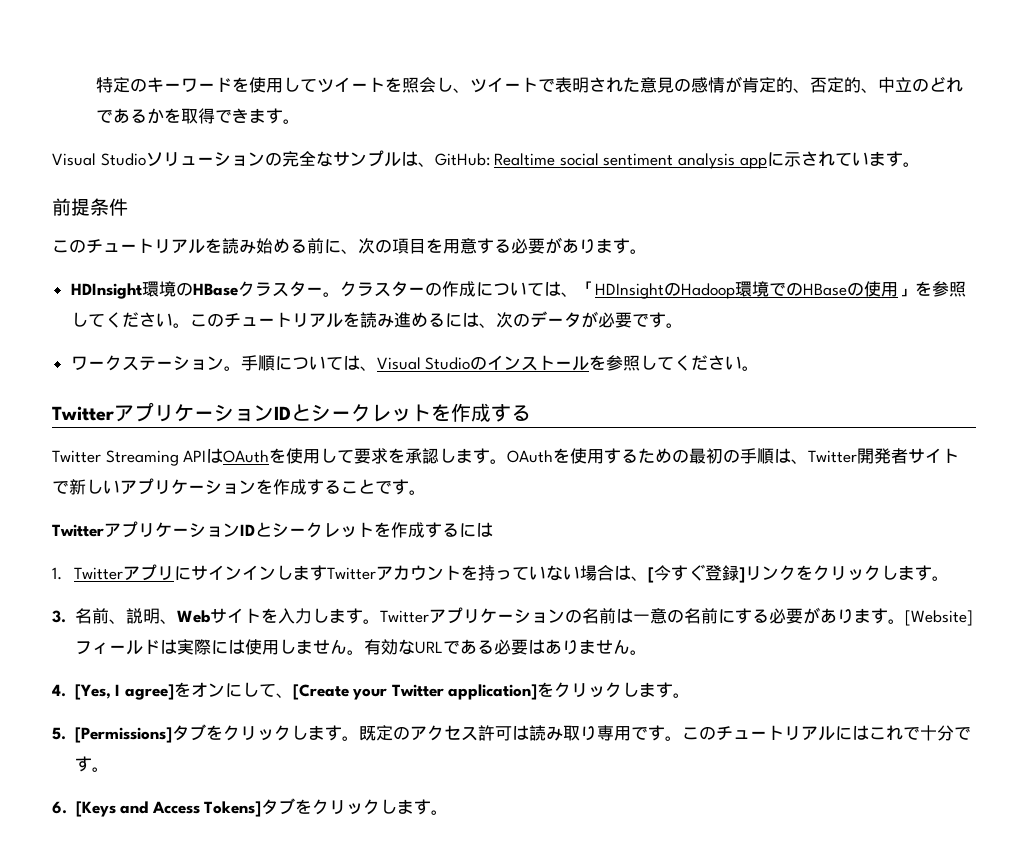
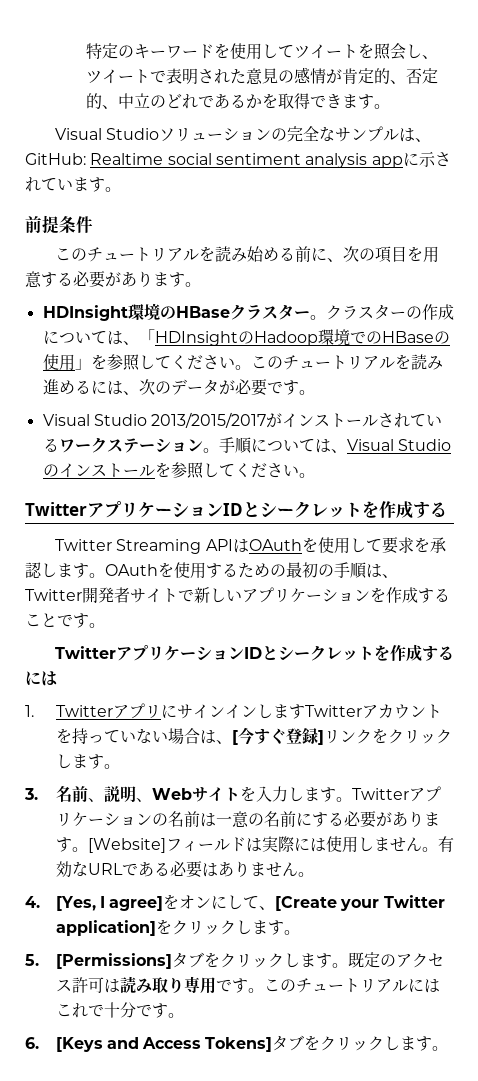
- ワークステーション。
+ Visual Studio 2013/2015/2017がインストールされているワークステーション。

